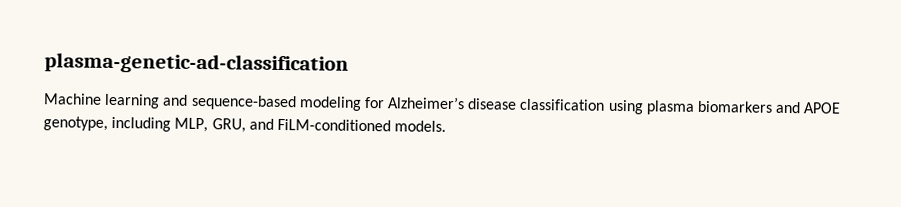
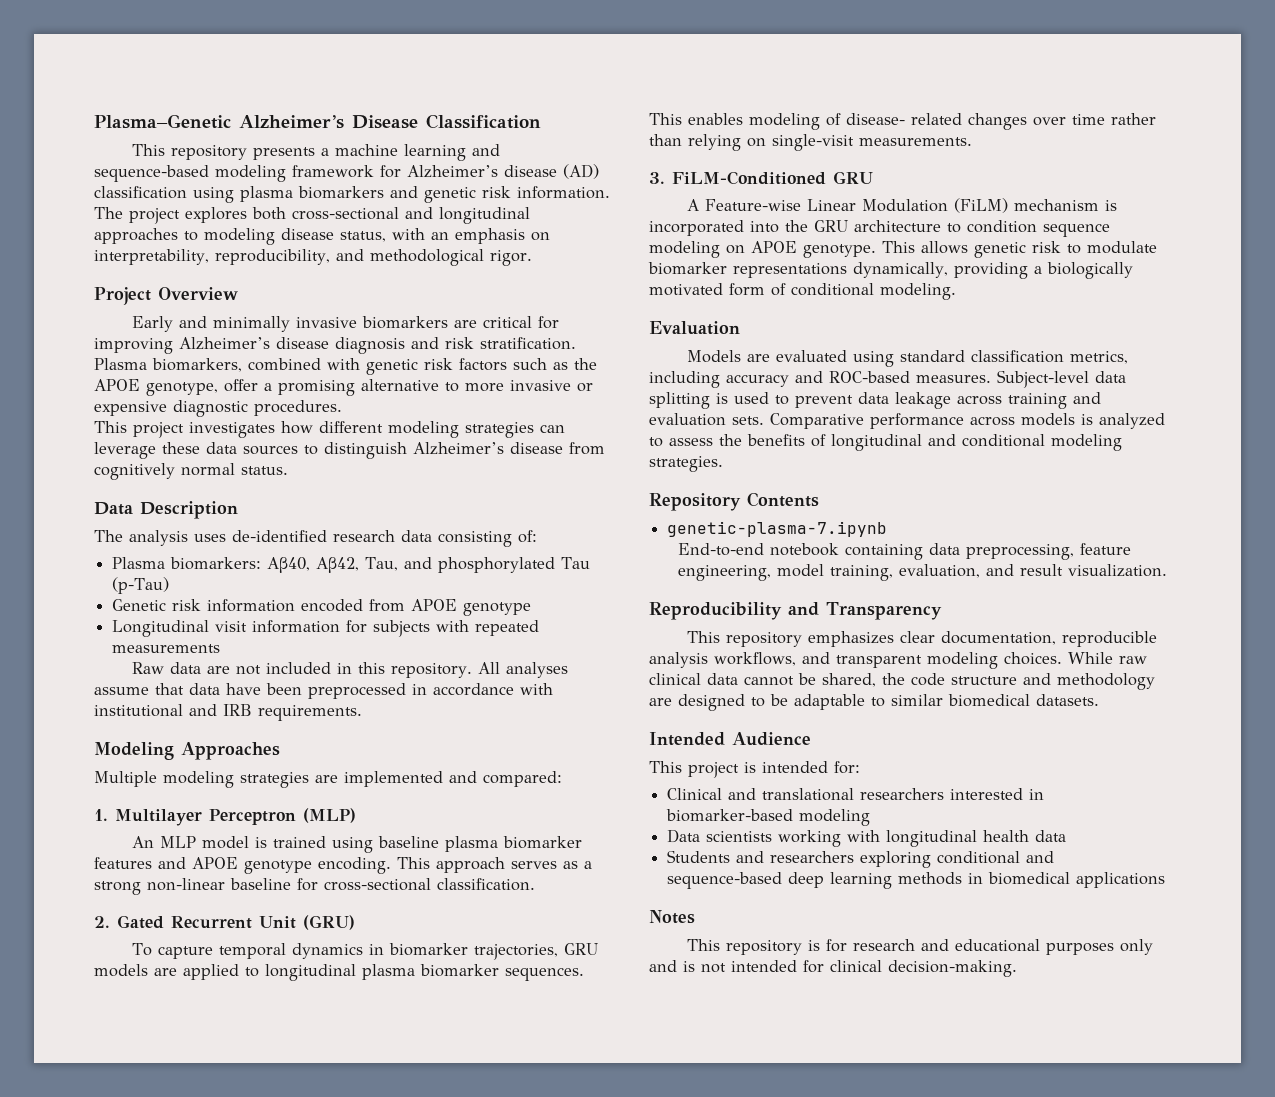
- plasma-genetic-ad-classification
- Machine learning and sequence-based modeling for Alzheimer’s disease classification using plasma biomarkers and APOE genotype, including MLP, GRU, and FiLM-conditioned models.
+ Plasma–Genetic Alzheimer’s Disease Classification
+ This repository presents a machine learning and sequence-based modeling framework for Alzheimer’s disease (AD) classification using plasma biomarkers and genetic risk information. The project explores both cross-sectional and longitudinal approaches to modeling disease status, with an emphasis on interpretability, reproducibility, and methodological rigor.
+ Project Overview
+ Early and minimally invasive biomarkers are critical for improving Alzheimer’s disease diagnosis and risk stratification. Plasma biomarkers, combined with genetic risk factors such as the APOE genotype, offer a promising alternative to more invasive or expensive diagnostic procedures.
+ This project investigates how different modeling strategies can leverage these data sources to distinguish Alzheimer’s disease from cognitively normal status.
+ Data Description
+ The analysis uses de-identified research data consisting of:
+ Plasma biomarkers: Aβ40, Aβ42, Tau, and phosphorylated Tau (p-Tau)
+ Genetic risk information encoded from APOE genotype
+ Longitudinal visit information for subjects with repeated measurements
+ Raw data are not included in this repository. All analyses assume that data have been preprocessed in accordance with institutional and IRB requirements.
+ Modeling Approaches
+ Multiple modeling strategies are implemented and compared:
+ 1. Multilayer Perceptron (MLP)
+ An MLP model is trained using baseline plasma biomarker features and APOE genotype encoding. This approach serves as a strong non-linear baseline for cross-sectional classification.
+ 2. Gated Recurrent Unit (GRU)
+ To capture temporal dynamics in biomarker trajectories, GRU models are applied to longitudinal plasma biomarker sequences. This enables modeling of disease- related changes over time rather than relying on single-visit measurements.
+ 3. FiLM-Conditioned GRU
+ A Feature-wise Linear Modulation (FiLM) mechanism is incorporated into the GRU architecture to condition sequence modeling on APOE genotype. This allows genetic risk to modulate biomarker representations dynamically, providing a biologically motivated form of conditional modeling.
+ Evaluation
+ Models are evaluated using standard classification metrics, including accuracy and ROC-based measures. Subject-level data splitting is used to prevent data leakage across training and evaluation sets. Comparative performance across models is analyzed to assess the benefits of longitudinal and conditional modeling strategies.
+ Repository Contents
+ genetic-plasma-7.ipynb
+ End-to-end notebook containing data preprocessing, feature engineering, model training, evaluation, and result visualization.
+ Reproducibility and Transparency
+ This repository emphasizes clear documentation, reproducible analysis workflows, and transparent modeling choices. While raw clinical data cannot be shared, the code structure and methodology are designed to be adaptable to similar biomedical datasets.
+ Intended Audience
+ This project is intended for:
+ Clinical and translational researchers interested in biomarker-based modeling
+ Data scientists working with longitudinal health data
+ Students and researchers exploring conditional and sequence-based deep learning methods in biomedical applications
+ Notes
+ This repository is for research and educational purposes only and is not intended for clinical decision-making.

